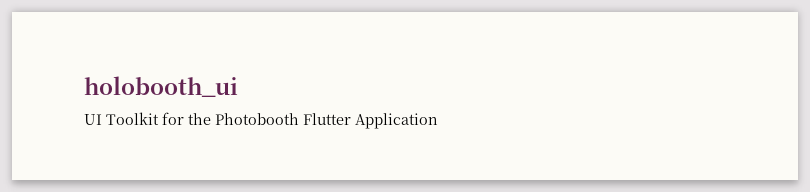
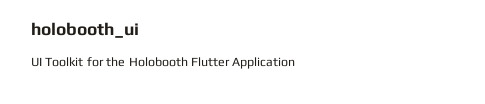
- UI Toolkit for the Photobooth Flutter Application
+ UI Toolkit for the Holobooth Flutter Application

